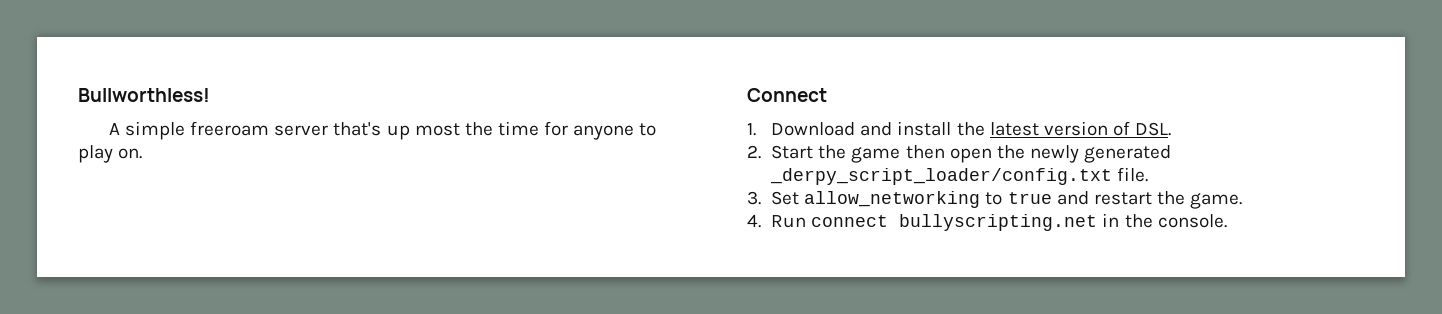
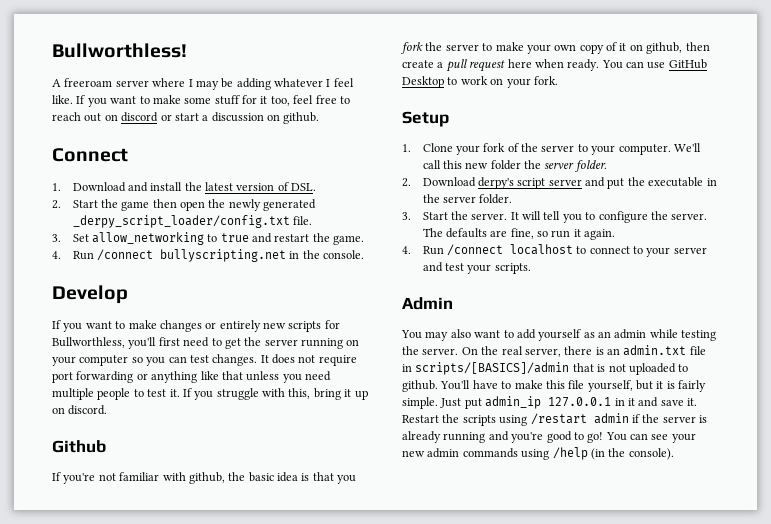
- A simple freeroam server that's up most the time for anyone to play on.
+ A freeroam server where I may be adding whatever I feel like. If you want to make some stuff for it too, feel free to reach out on discord or start a discussion on github.
- 4. Run connect bullyscripting.net in the console.
+ 4. Run /connect bullyscripting.net in the console.
+ Develop
+ If you want to make changes or entirely new scripts for Bullworthless, you'll first need to get the server running on your computer so you can test changes. It does not require port forwarding or anything like that unless you need multiple people to test it. If you struggle with this, bring it up on discord.
+ Github
+ If you're not familiar with github, the basic idea is that you fork the server to make your own copy of it on github, then create a pull request here when ready. You can use GitHub Desktop to work on your fork.
+ Setup
+ 1. Clone your fork of the server to your computer. We'll call this new folder the server folder.
+ 2. Download derpy's script server and put the executable in the server folder.
+ 3. Start the server. It will tell you to configure the server. The defaults are fine, so run it again.
+ 4. Run /connect localhost to connect to your server and test your scripts.
+ Admin
+ You may also want to add yourself as an admin while testing the server. On the real server, there is an admin.txt file in scripts/[BASICS]/admin that is not uploaded to github. You'll have to make this file yourself, but it is fairly simple. Just put admin_ip 127.0.0.1 in it and save it. Restart the scripts using /restart admin if the server is already running and you're good to go! You can see your new admin commands using /help (in the console).

